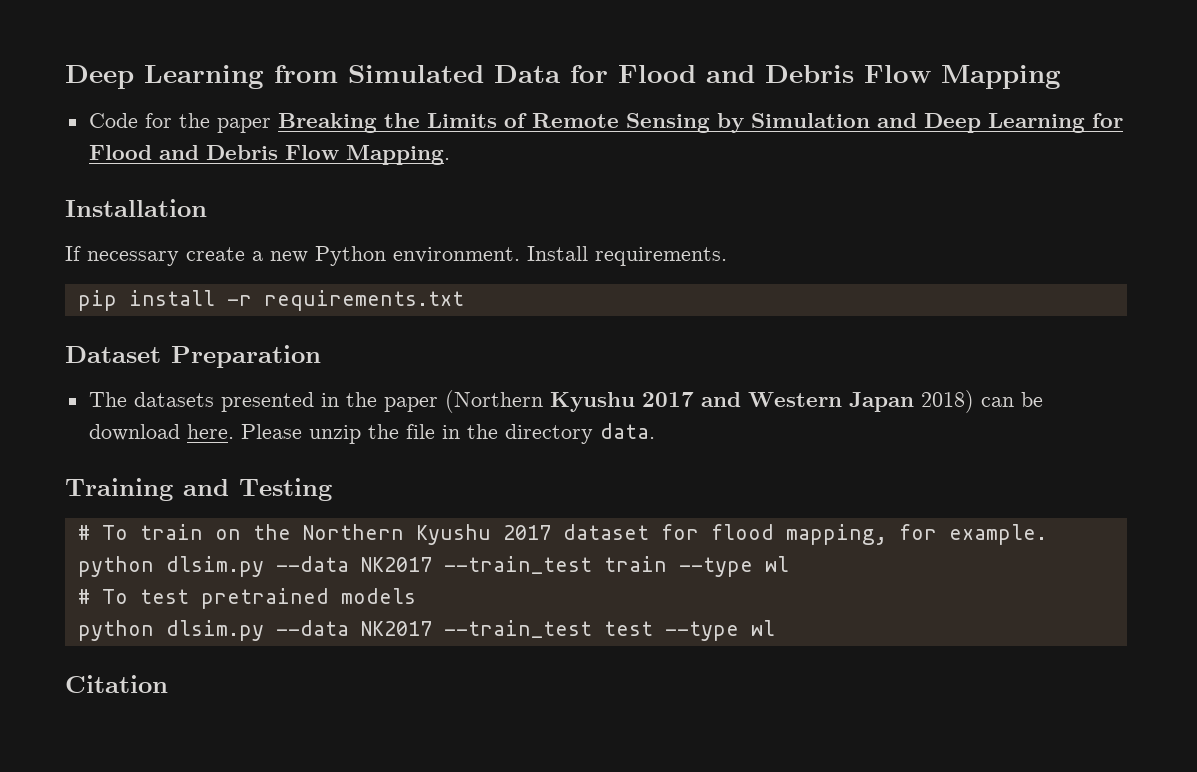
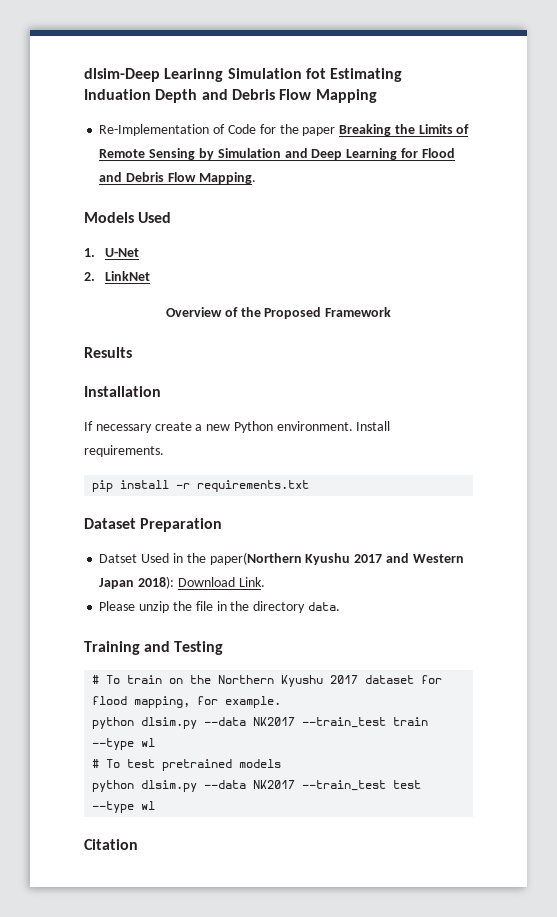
- Deep Learning from Simulated Data for Flood and Debris Flow Mapping
+ dlsim-Deep Learinng Simulation fot Estimating Induation Depth and Debris Flow Mapping
- Code for the paper Breaking the Limits of Remote Sensing by Simulation and Deep Learning for Flood and Debris Flow Mapping.
+ Re-Implementation of Code for the paper Breaking the Limits of Remote Sensing by Simulation and Deep Learning for Flood and Debris Flow Mapping.
+ Models Used
+ 1. U-Net
+ 2. LinkNet
+ Overview of the Proposed Framework
+ Results
- The datasets presented in the paper (Northern Kyushu 2017 and Western Japan 2018) can be download here. Please unzip the file in the directory data.
+ Datset Used in the paper(Northern Kyushu 2017 and Western Japan 2018): Download Link.
+ Please unzip the file in the directory data.

